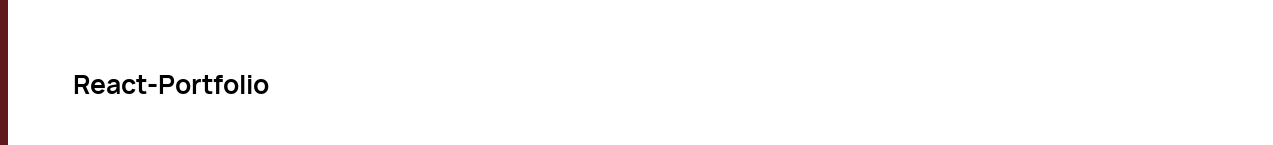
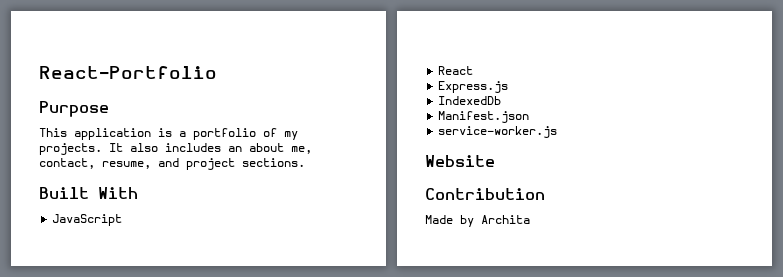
+ Purpose
+ This application is a portfolio of my projects. It also includes an about me, contact, resume, and project sections.
+ Built With
+ JavaScript
+ React
+ Express.js
+ IndexedDb
+ Manifest.json
+ service-worker.js
+ Website
+ Contribution
+ Made by Archita

